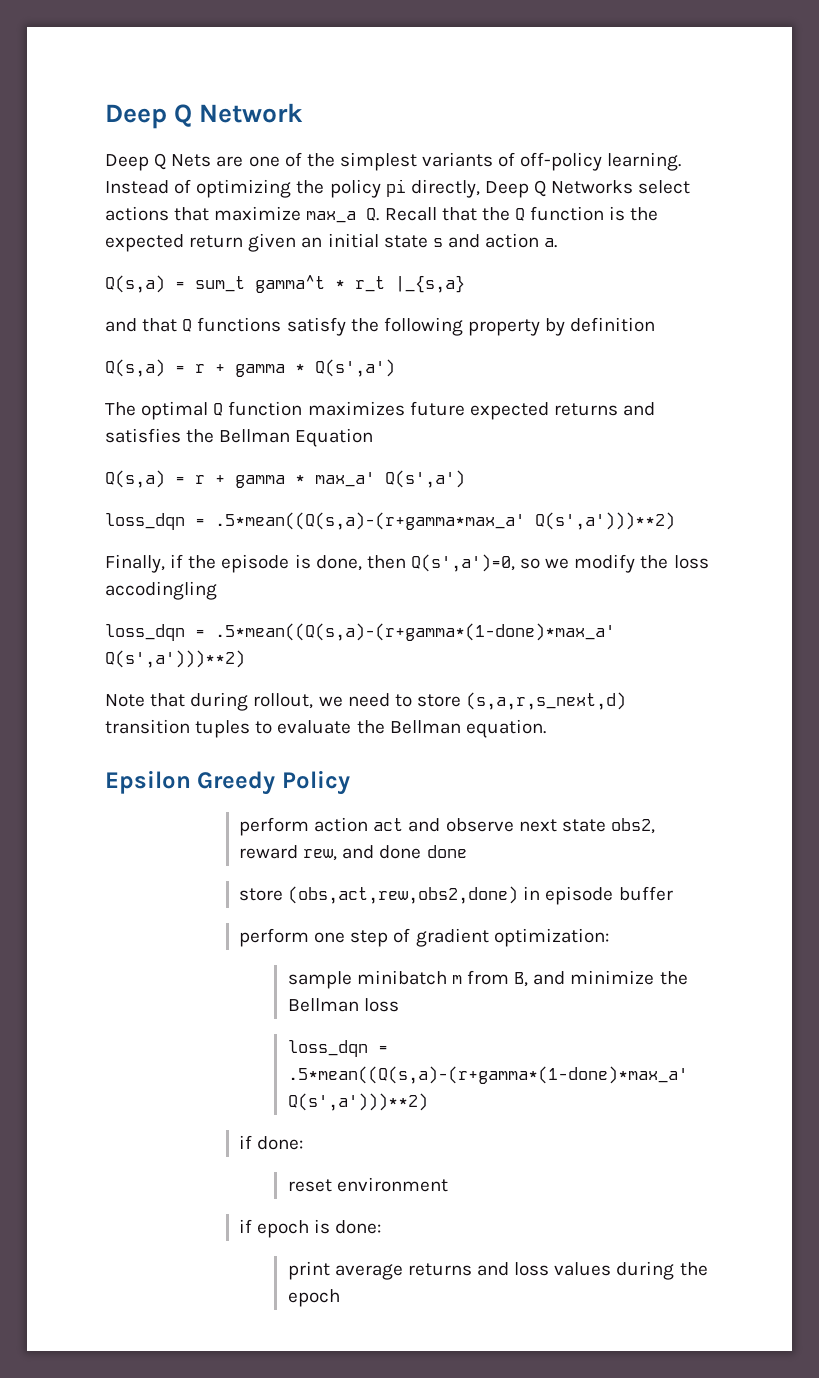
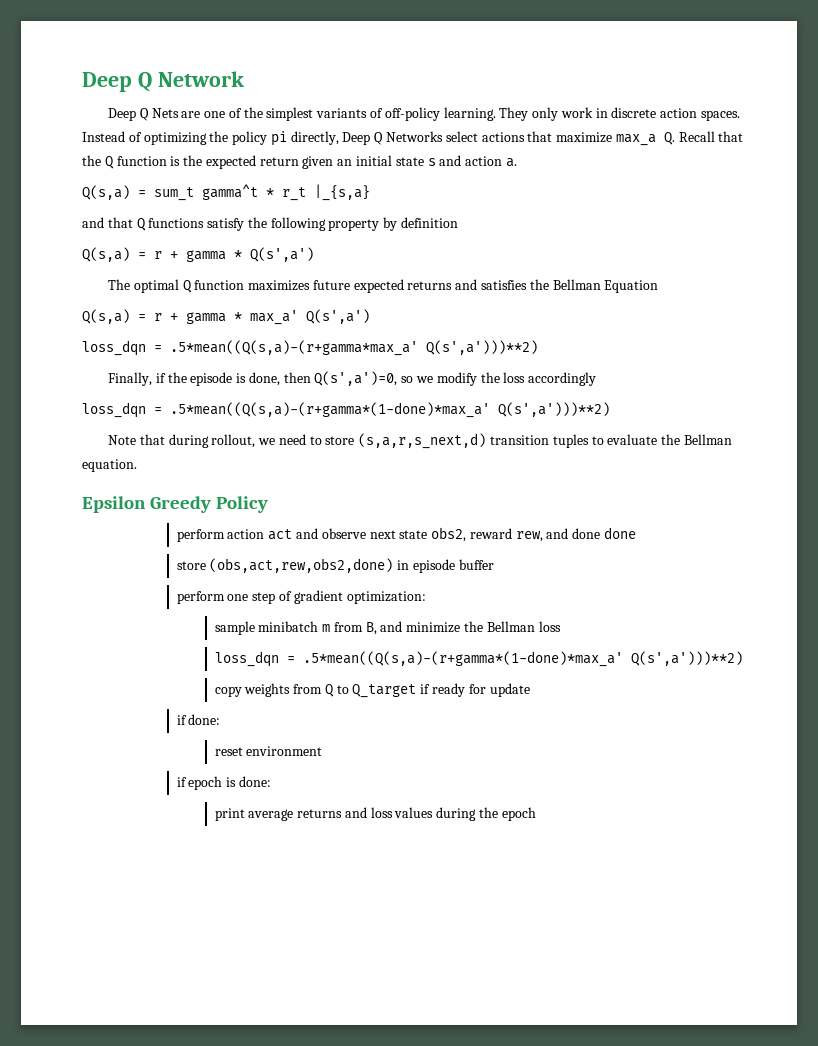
+ They only work in discrete action spaces.
- Finally, if the episode is done, then Q(s',a')=0, so we modify the loss accodingling
+ Finally, if the episode is done, then Q(s',a')=0, so we modify the loss accordingly
+ copy weights from Q to Q_target if ready for update

